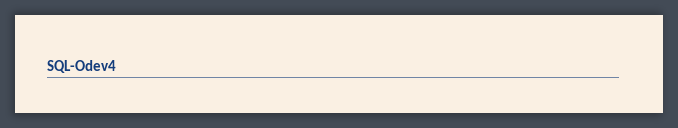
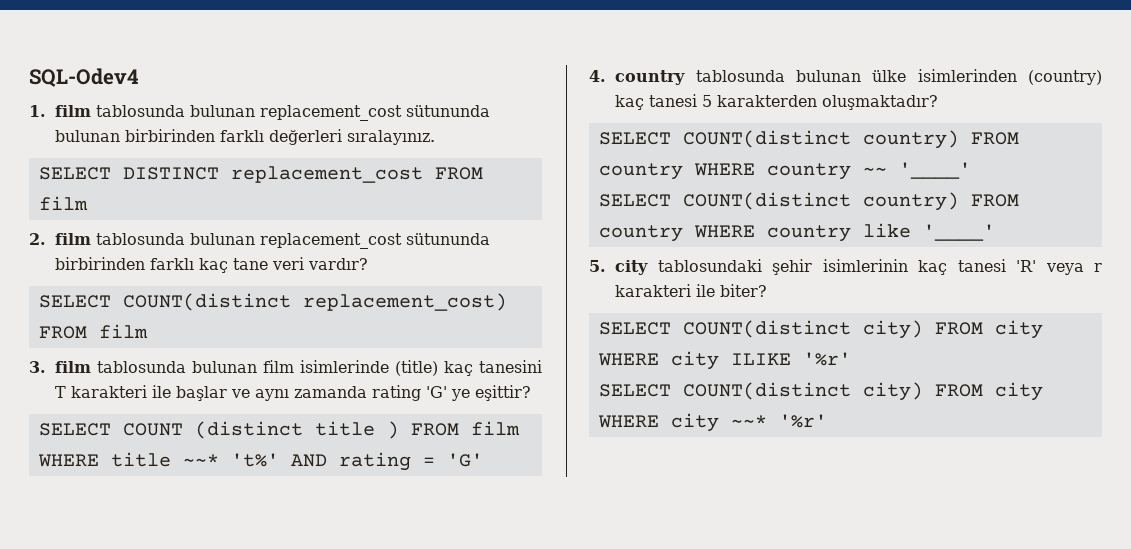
+ 1. film tablosunda bulunan replacement_cost sütununda bulunan birbirinden farklı değerleri sıralayınız.
+ SELECT DISTINCT replacement_cost FROM film
+ 2. film tablosunda bulunan replacement_cost sütununda birbirinden farklı kaç tane veri vardır?
+ SELECT COUNT(distinct replacement_cost) FROM film
+ 3. film tablosunda bulunan film isimlerinde (title) kaç tanesini T karakteri ile başlar ve aynı zamanda rating 'G' ye eşittir?
+ SELECT COUNT (distinct title ) FROM film WHERE title ~~* 't%' AND rating = 'G'
+ 4. country tablosunda bulunan ülke isimlerinden (country) kaç tanesi 5 karakterden oluşmaktadır?
+ SELECT COUNT(distinct country) FROM country WHERE country ~~ '____'
+ SELECT COUNT(distinct country) FROM country WHERE country like '____'
+ 5. city tablosundaki şehir isimlerinin kaç tanesi 'R' veya r karakteri ile biter?
+ SELECT COUNT(distinct city) FROM city WHERE city ILIKE '%r'
+ SELECT COUNT(distinct city) FROM city WHERE city ~~* '%r'

